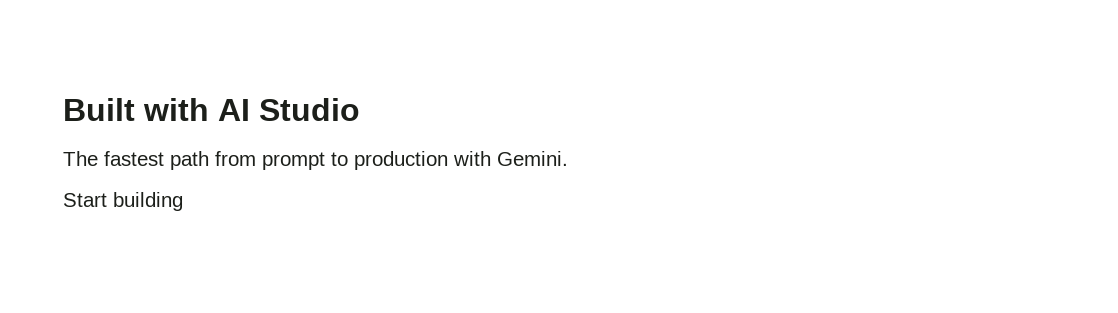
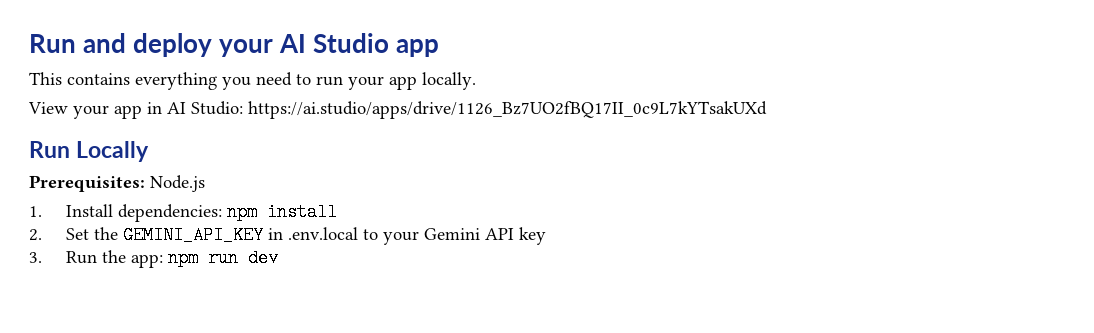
- Built with AI Studio
- The fastest path from prompt to production with Gemini.
- Start building
+ Run and deploy your AI Studio app
+ This contains everything you need to run your app locally.
+ View your app in AI Studio: https://ai.studio/apps/drive/1126_Bz7UO2fBQ17II_0c9L7kYTsakUXd
+ Run Locally
+ Prerequisites: Node.js
+ 1. Install dependencies: npm install
+ 2. Set the GEMINI_API_KEY in .env.local to your Gemini API key
+ 3. Run the app: npm run dev

